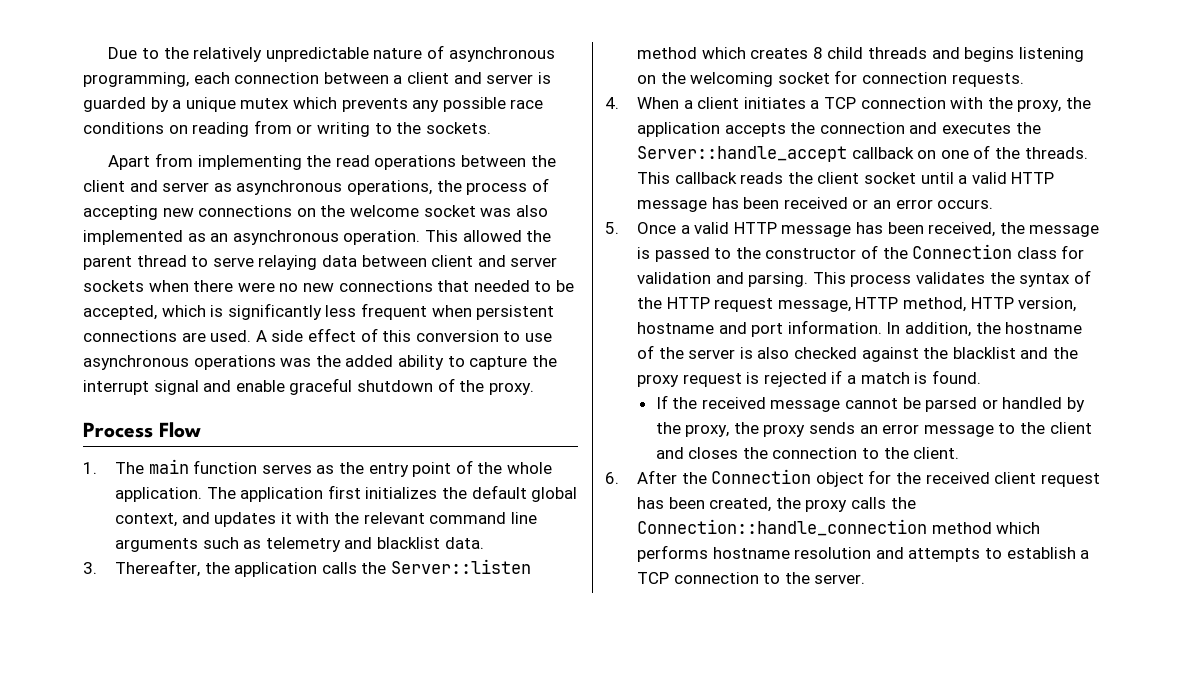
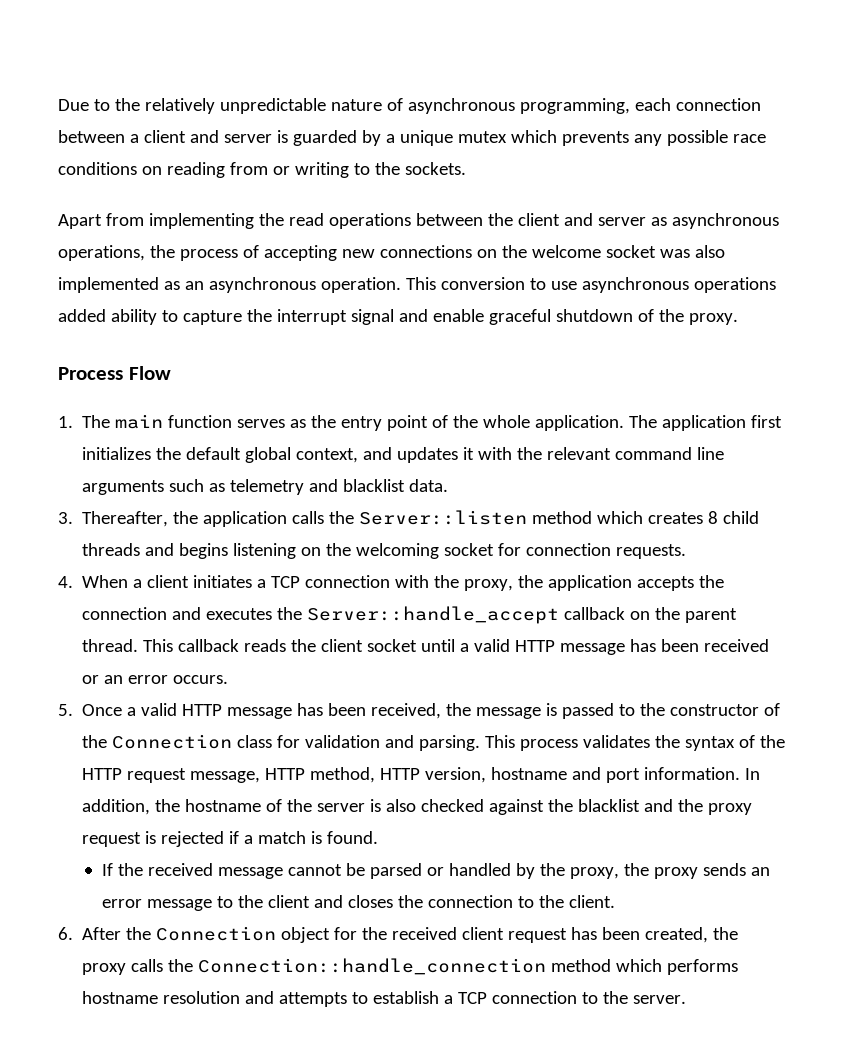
- This allowed the parent thread to serve relaying data between client and server sockets when there were no new connections that needed to be accepted, which is significantly less frequent when persistent connections are used. A side effect of this conversion to use asynchronous operations was the added ability to capture the interrupt signal and enable graceful shutdown of the proxy.
+ This conversion to use asynchronous operations added ability to capture the interrupt signal and enable graceful shutdown of the proxy.
- 4. When a client initiates a TCP connection with the proxy, the application accepts the connection and executes the Server::handle_accept callback on one of the threads.
+ 4. When a client initiates a TCP connection with the proxy, the application accepts the connection and executes the Server::handle_accept callback on the parent thread.

